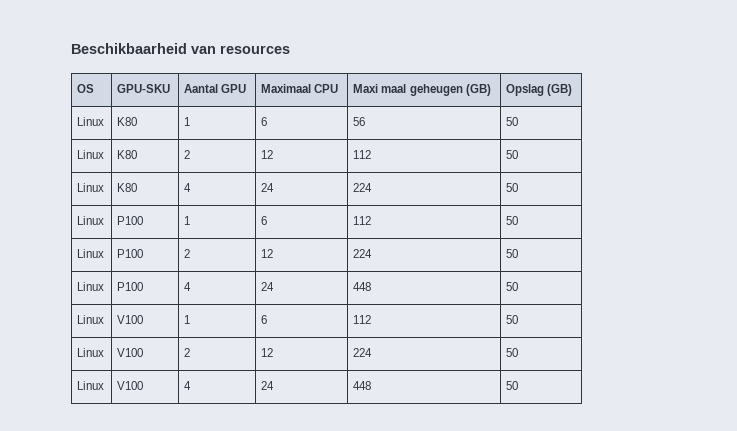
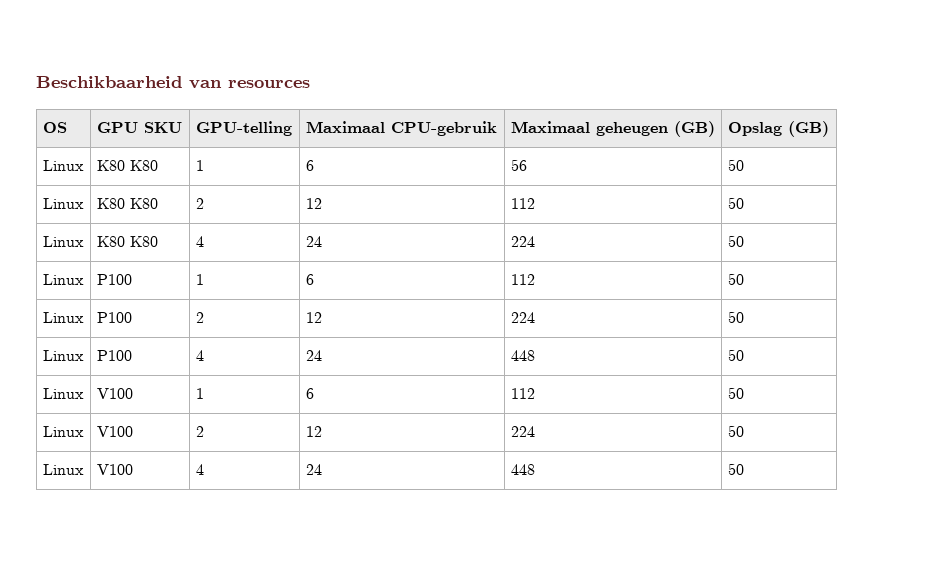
- OS | GPU-SKU | Aantal GPU | Maximaal CPU | Maxi maal geheugen (GB) | Opslag (GB)
+ OS | GPU SKU | GPU-telling | Maximaal CPU-gebruik | Maximaal geheugen (GB) | Opslag (GB)
- Linux | K80 | 1 | 6 | 56 | 50
+ Linux | K80 K80 | 1 | 6 | 56 | 50
- Linux | K80 | 2 | 12 | 112 | 50
+ Linux | K80 K80 | 2 | 12 | 112 | 50
- Linux | K80 | 4 | 24 | 224 | 50
+ Linux | K80 K80 | 4 | 24 | 224 | 50

